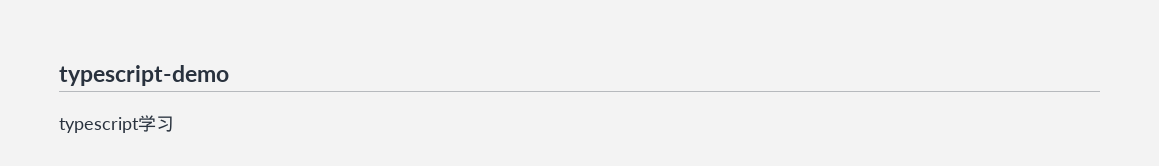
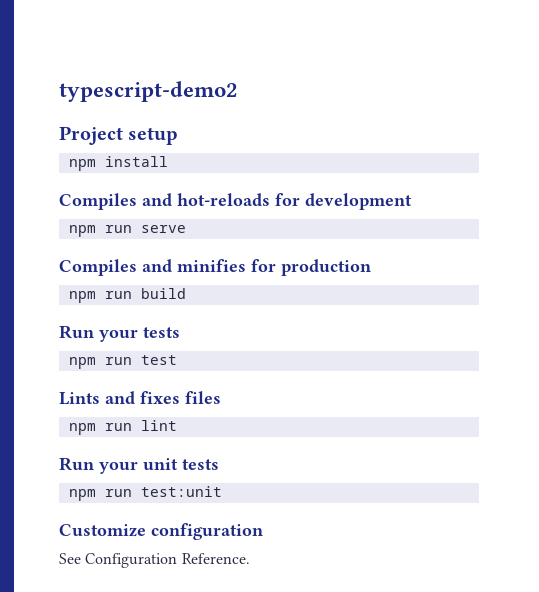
- typescript-demo
- typescript学习
+ typescript-demo2
+ Project setup
+ npm install
+ Compiles and hot-reloads for development
+ npm run serve
+ Compiles and minifies for production
+ npm run build
+ Run your tests
+ npm run test
+ Lints and fixes files
+ npm run lint
+ Run your unit tests
+ npm run test:unit
+ Customize configuration
+ See Configuration Reference.

